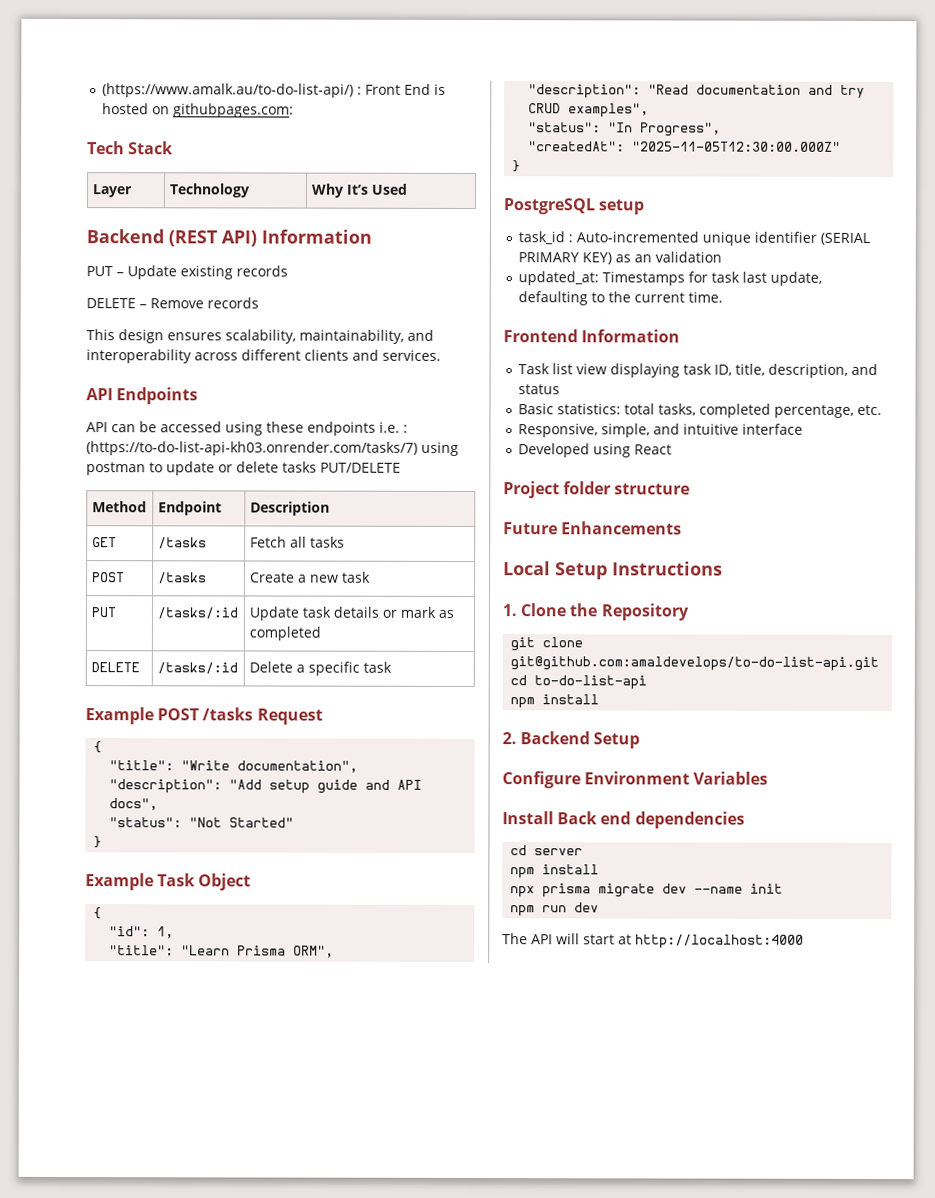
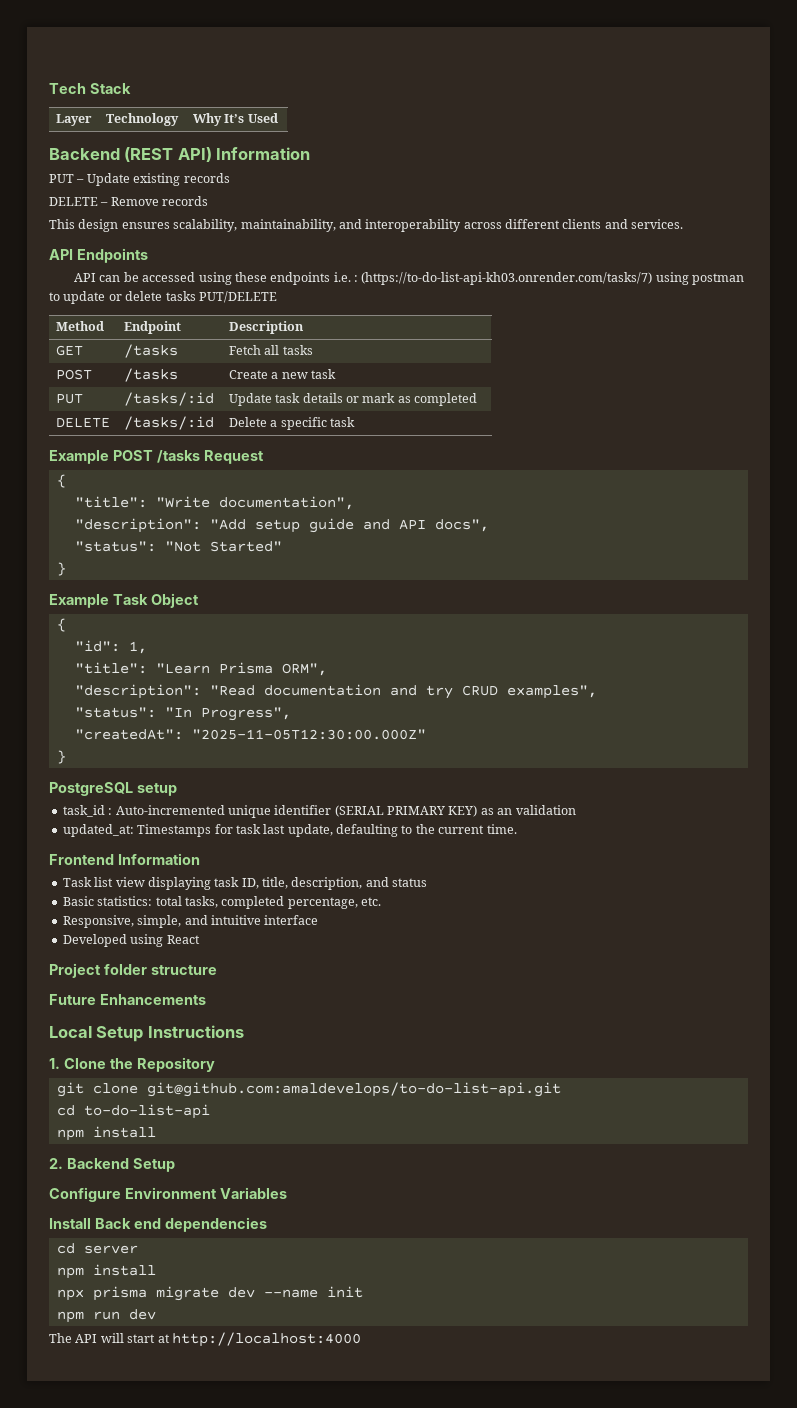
- (https://www.amalk.au/to-do-list-api/) : Front End is hosted on githubpages.com:

